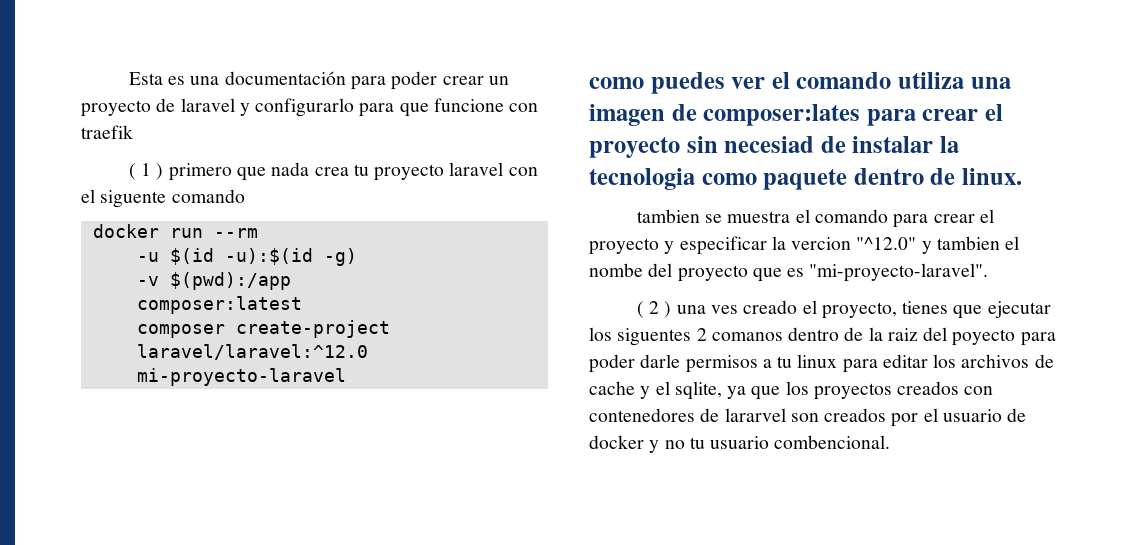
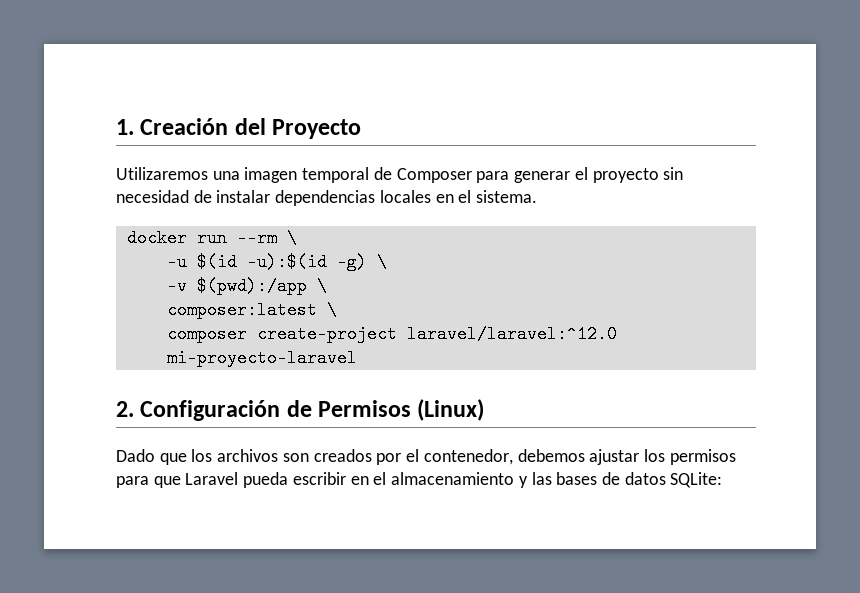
- Esta es una documentación para poder crear un proyecto de laravel y configurarlo para que funcione con traefik
- ( 1 ) primero que nada crea tu proyecto laravel con el siguente comando
+ 1. Creación del Proyecto
+ Utilizaremos una imagen temporal de Composer para generar el proyecto sin necesidad de instalar dependencias locales en el sistema.
- docker run --rm
+ docker run --rm \
- -u $(id -u):$(id -g)
+ -u $(id -u):$(id -g) \
- -v $(pwd):/app
+ -v $(pwd):/app \
- composer:latest
+ composer:latest \
- como puedes ver el comando utiliza una imagen de composer:lates para crear el proyecto sin necesiad de instalar la tecnologia como paquete dentro de linux.
- tambien se muestra el comando para crear el proyecto y especificar la vercion "^12.0" y tambien el nombe del proyecto que es "mi-proyecto-laravel".
- ( 2 ) una ves creado el proyecto, tienes que ejecutar los siguentes 2 comanos dentro de la raiz del poyecto para poder darle permisos a tu linux para editar los archivos de cache y el sqlite, ya que los proyectos creados con contenedores de lararvel son creados por el usuario de docker y no tu usuario combencional.
+ 2. Configuración de Permisos (Linux)
+ Dado que los archivos son creados por el contenedor, debemos ajustar los permisos para que Laravel pueda escribir en el almacenamiento y las bases de datos SQLite:

